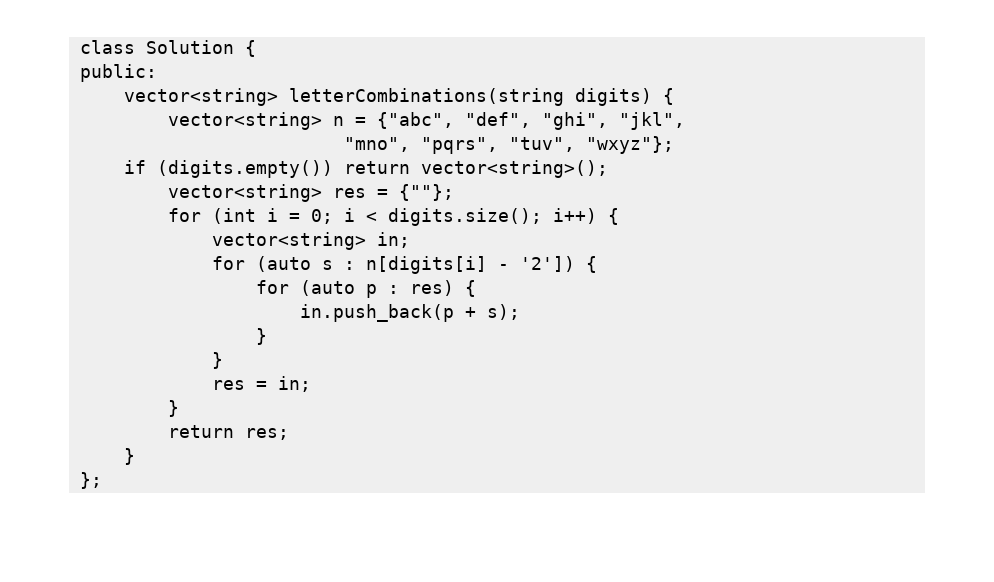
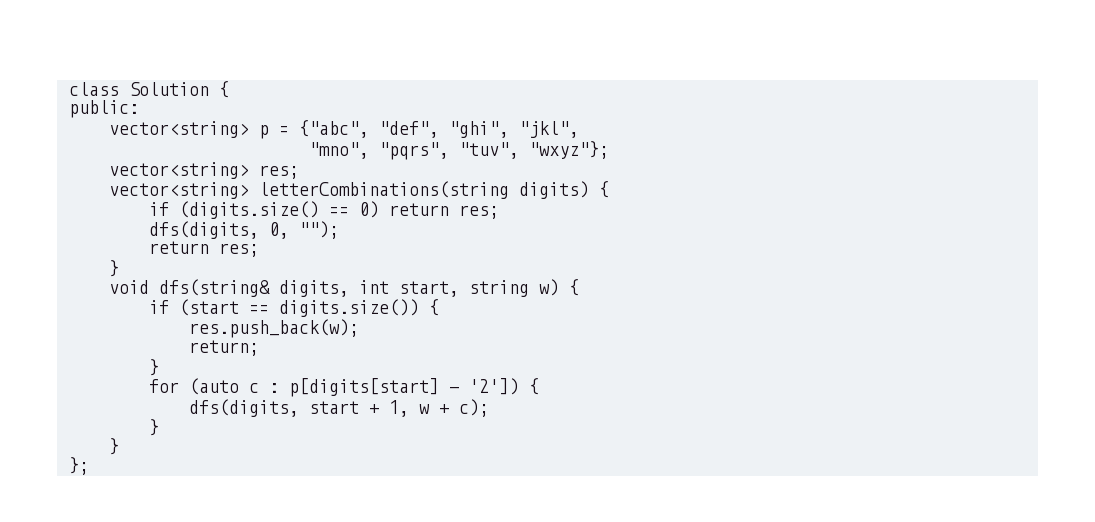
- vector<string> letterCombinations(string digits) {
- vector<string> n = {"abc", "def", "ghi", "jkl",
+ vector<string> p = {"abc", "def", "ghi", "jkl",
- if (digits.empty()) return vector<string>();
- vector<string> res = {""};
- for (int i = 0; i < digits.size(); i++) {
- vector<string> in;
- for (auto s : n[digits[i] - '2']) {
- for (auto p : res) {
- in.push_back(p + s);
+ vector<string> res;
+ vector<string> letterCombinations(string digits) {
+ if (digits.size() == 0) return res;
+ dfs(digits, 0, "");
+ return res;
  }
+ void dfs(string& digits, int start, string w) {
+ if (start == digits.size()) {
+ res.push_back(w);
+ return;
  }
- res = in;
+ for (auto c : p[digits[start] - '2']) {
+ dfs(digits, start + 1, w + c);
  }
- return res;

